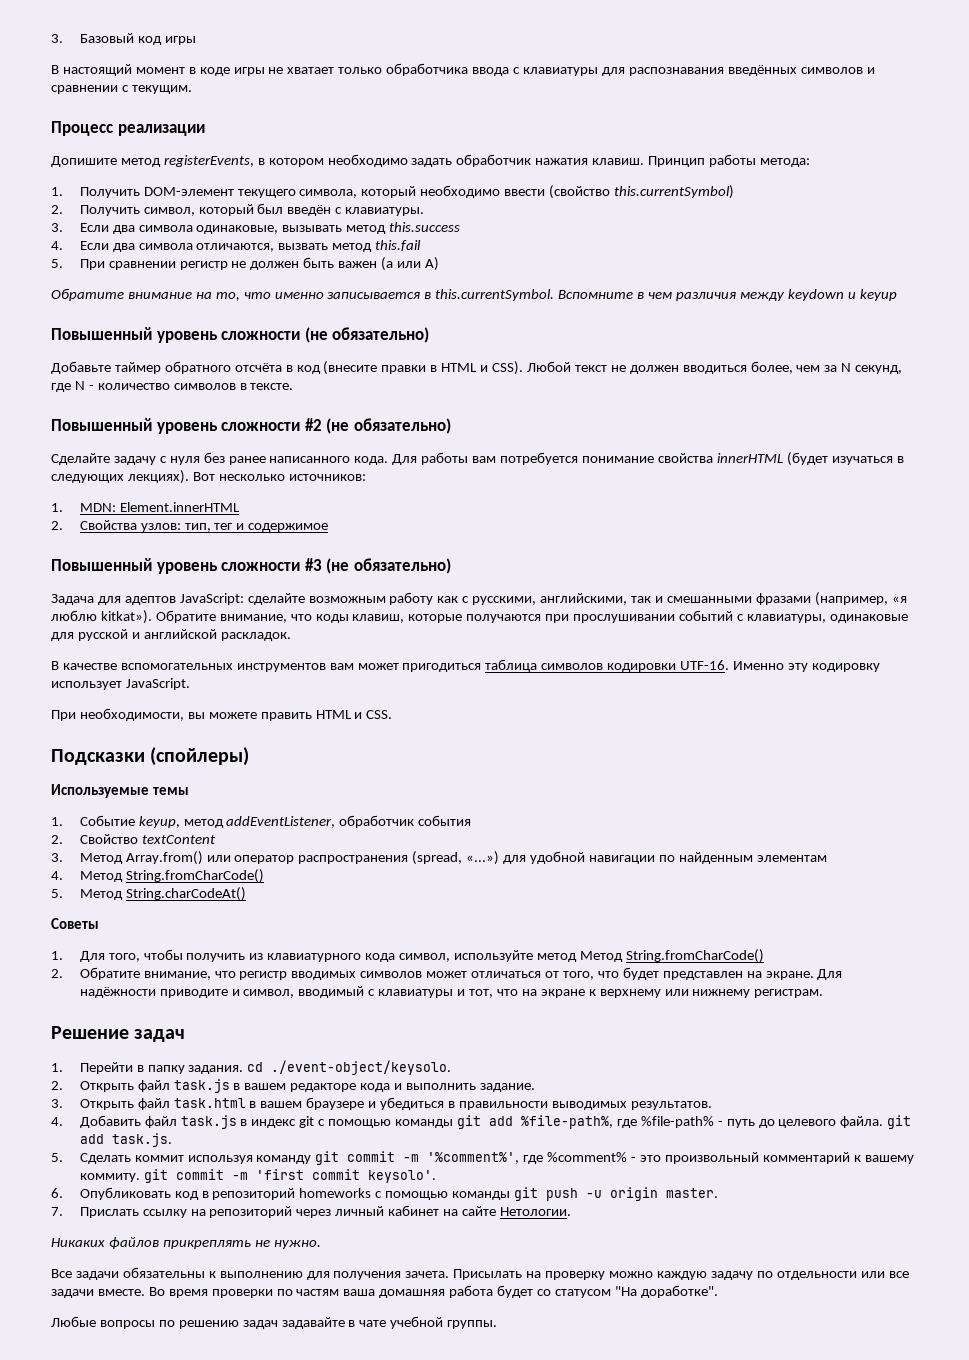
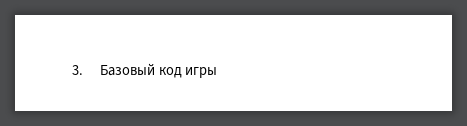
- В настоящий момент в коде игры не хватает только обработчика ввода с клавиатуры для распознавания введённых символов и сравнении с текущим.
- Процесс реализации
- Допишите метод registerEvents, в котором необходимо задать обработчик нажатия клавиш. Принцип работы метода:
- 1. Получить DOM-элемент текущего символа, который необходимо ввести (свойство this.currentSymbol)
- 2. Получить символ, который был введён с клавиатуры.
- 3. Если два символа одинаковые, вызывать метод this.success
- 4. Если два символа отличаются, вызвать метод this.fail
- 5. При сравнении регистр не должен быть важен (а или А)
- Обратите внимание на то, что именно записывается в this.currentSymbol. Вспомните в чем различия между keydown и keyup
- Повышенный уровень сложности (не обязательно)
- Добавьте таймер обратного отсчёта в код (внесите правки в HTML и CSS). Любой текст не должен вводиться более, чем за N секунд, где N - количество символов в тексте.
- Повышенный уровень сложности #2 (не обязательно)
- Сделайте задачу с нуля без ранее написанного кода. Для работы вам потребуется понимание свойства innerHTML (будет изучаться в следующих лекциях). Вот несколько источников:
- 1. MDN: Element.innerHTML
- 2. Свойства узлов: тип, тег и содержимое
- Повышенный уровень сложности #3 (не обязательно)
- Задача для адептов JavaScript: сделайте возможным работу как с русскими, английскими, так и смешанными фразами (например, «я люблю kitkat»). Обратите внимание, что коды клавиш, которые получаются при прослушивании событий с клавиатуры, одинаковые для русской и английской раскладок.
- В качестве вспомогательных инструментов вам может пригодиться таблица символов кодировки UTF-16. Именно эту кодировку использует JavaScript.
- При необходимости, вы можете править HTML и CSS.
- Подсказки (спойлеры)
- Используемые темы
- 1. Событие keyup, метод addEventListener, обработчик события
- 2. Свойство textContent
- 3. Метод Array.from() или оператор распространения (spread, «...») для удобной навигации по найденным элементам
- 4. Метод String.fromCharCode()
- 5. Метод String.charCodeAt()
- Советы
- 1. Для того, чтобы получить из клавиатурного кода символ, используйте метод Метод String.fromCharCode()
- 2. Обратите внимание, что регистр вводимых символов может отличаться от того, что будет представлен на экране. Для надёжности приводите и символ, вводимый с клавиатуры и тот, что на экране к верхнему или нижнему регистрам.
- Решение задач
- 1. Перейти в папку задания. cd ./event-object/keysolo.
- 2. Открыть файл task.js в вашем редакторе кода и выполнить задание.
- 3. Открыть файл task.html в вашем браузере и убедиться в правильности выводимых результатов.
- 4. Добавить файл task.js в индекс git с помощью команды git add %file-path%, где %file-path% - путь до целевого файла. git add task.js.
- 5. Сделать коммит используя команду git commit -m '%comment%', где %comment% - это произвольный комментарий к вашему коммиту. git commit -m 'first commit keysolo'.
- 6. Опубликовать код в репозиторий homeworks с помощью команды git push -u origin master.
- 7. Прислать ссылку на репозиторий через личный кабинет на сайте Нетологии.
- Никаких файлов прикреплять не нужно.
- Все задачи обязательны к выполнению для получения зачета. Присылать на проверку можно каждую задачу по отдельности или все задачи вместе. Во время проверки по частям ваша домашняя работа будет со статусом "На доработке".
- Любые вопросы по решению задач задавайте в чате учебной группы.

